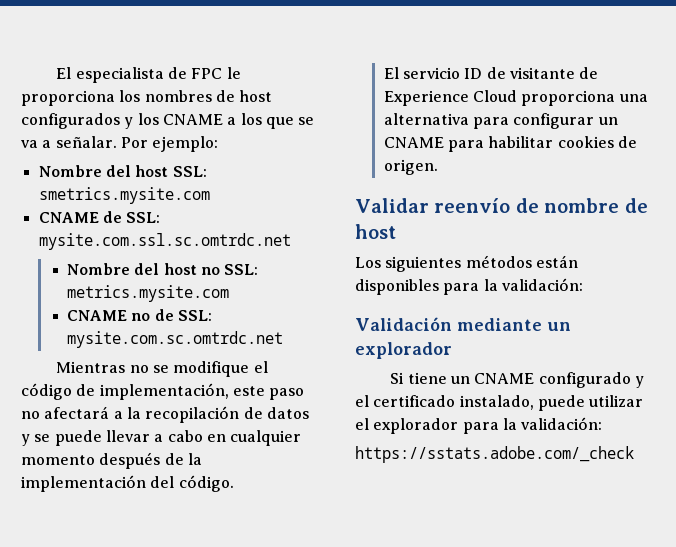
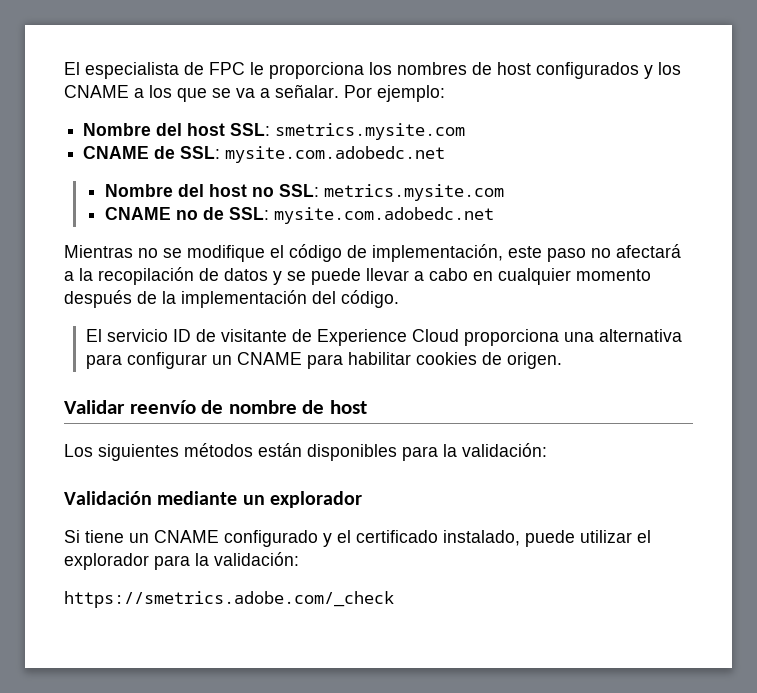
- CNAME de SSL: mysite.com.ssl.sc.omtrdc.net
+ CNAME de SSL: mysite.com.adobedc.net
- CNAME no de SSL: mysite.com.sc.omtrdc.net
+ CNAME no de SSL: mysite.com.adobedc.net
- https://sstats.adobe.com/_check
+ https://smetrics.adobe.com/_check

